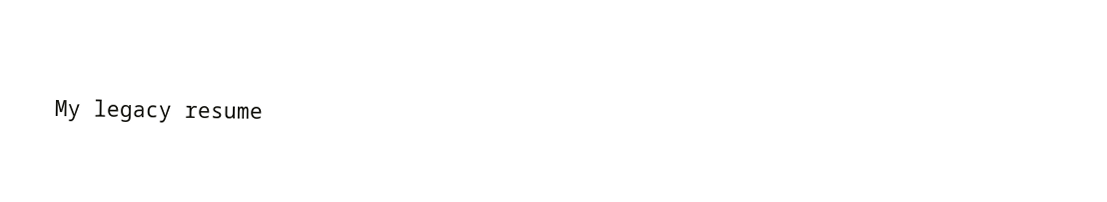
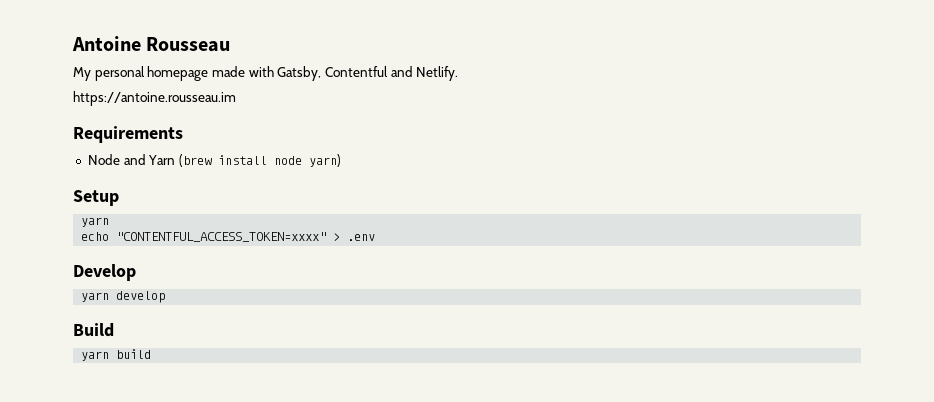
- My legacy resume
+ Antoine Rousseau
+ My personal homepage made with Gatsby, Contentful and Netlify.
+ https://antoine.rousseau.im
+ Requirements
+ Node and Yarn (brew install node yarn)
+ Setup
+ yarn
+ echo "CONTENTFUL_ACCESS_TOKEN=xxxx" > .env
+ Develop
+ yarn develop
+ Build
+ yarn build

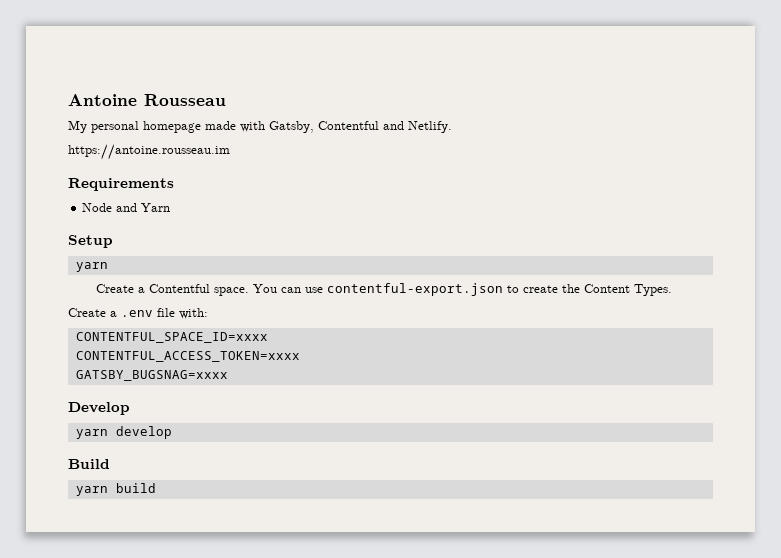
- Node and Yarn (brew install node yarn)
+ Node and Yarn
  Setup
  yarn
- echo "CONTENTFUL_ACCESS_TOKEN=xxxx" > .env
+ Create a Contentful space. You can use contentful-export.json to create the Content Types.
+ Create a .env file with:
+ CONTENTFUL_SPACE_ID=xxxx
+ CONTENTFUL_ACCESS_TOKEN=xxxx
+ GATSBY_BUGSNAG=xxxx

